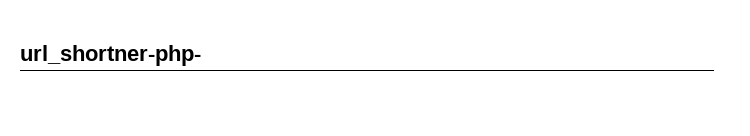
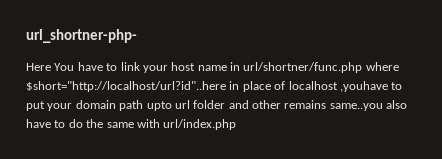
+ Here You have to link your host name in url/shortner/func.php where $short="http://localhost/url?id"..here in place of localhost ,youhave to put your domain path upto url folder and other remains same..you also have to do the same with url/index.php

